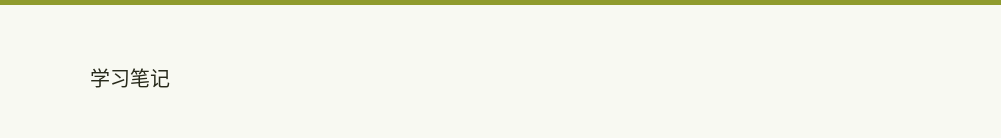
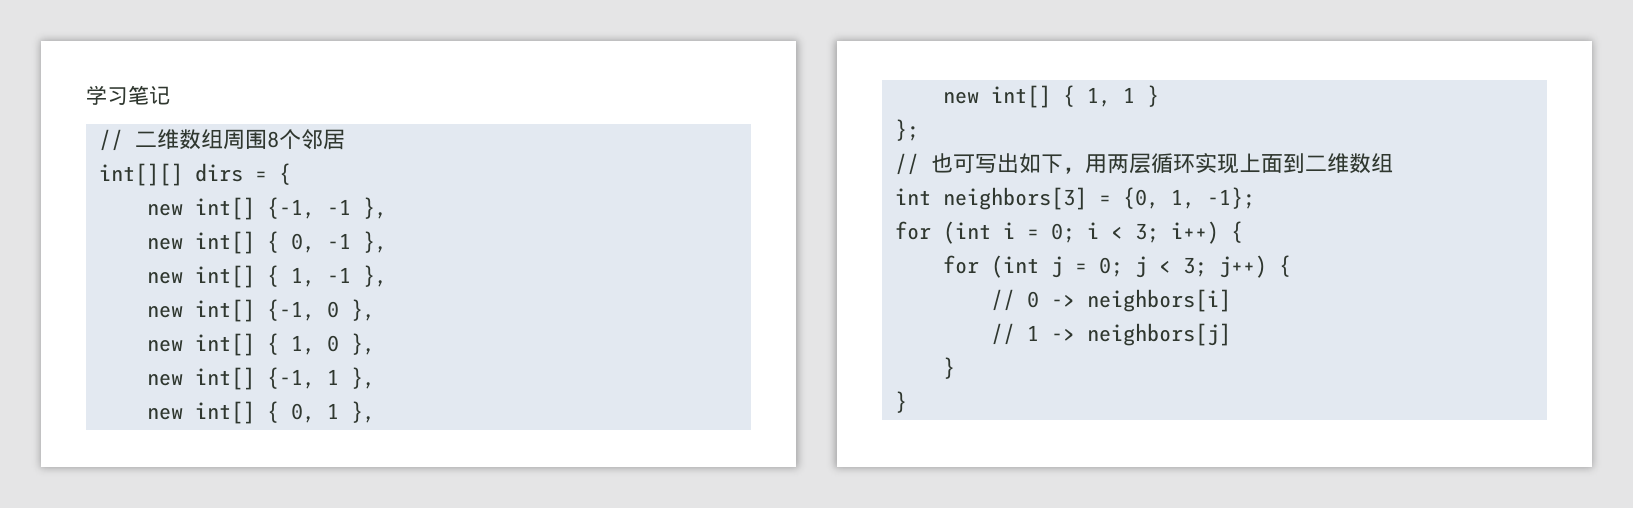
+ // 二维数组周围8个邻居
+ int[][] dirs = {
+ new int[] {-1, -1 },
+ new int[] { 0, -1 },
+ new int[] { 1, -1 },
+ new int[] {-1, 0 },
+ new int[] { 1, 0 },
+ new int[] {-1, 1 },
+ new int[] { 0, 1 },
+ new int[] { 1, 1 }
+ };
+ // 也可写出如下，用两层循环实现上面到二维数组
+ int neighbors[3] = {0, 1, -1};
+ for (int i = 0; i < 3; i++) {
+ for (int j = 0; j < 3; j++) {
+ // 0 -> neighbors[i]
+ // 1 -> neighbors[j]
+ }
+ }

